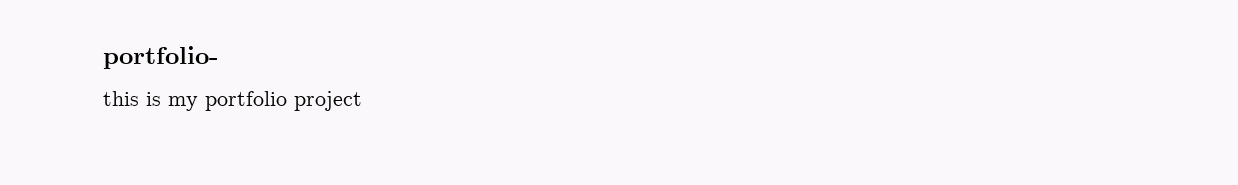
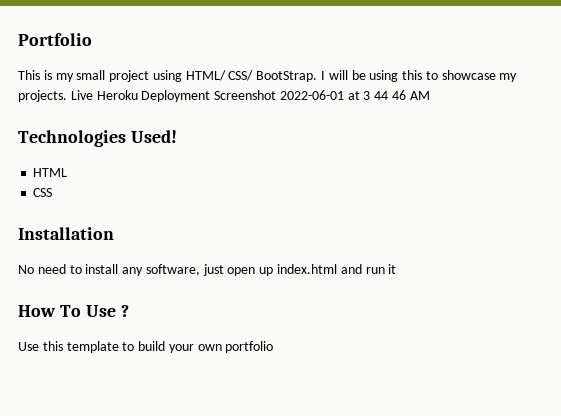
- portfolio-
- this is my portfolio project
+ Portfolio
+ This is my small project using HTML/ CSS/ BootStrap. I will be using this to showcase my projects. Live Heroku Deployment Screenshot 2022-06-01 at 3 44 46 AM
+ Technologies Used!
+ HTML
+ CSS
+ Installation
+ No need to install any software, just open up index.html and run it
+ How To Use ?
+ Use this template to build your own portfolio

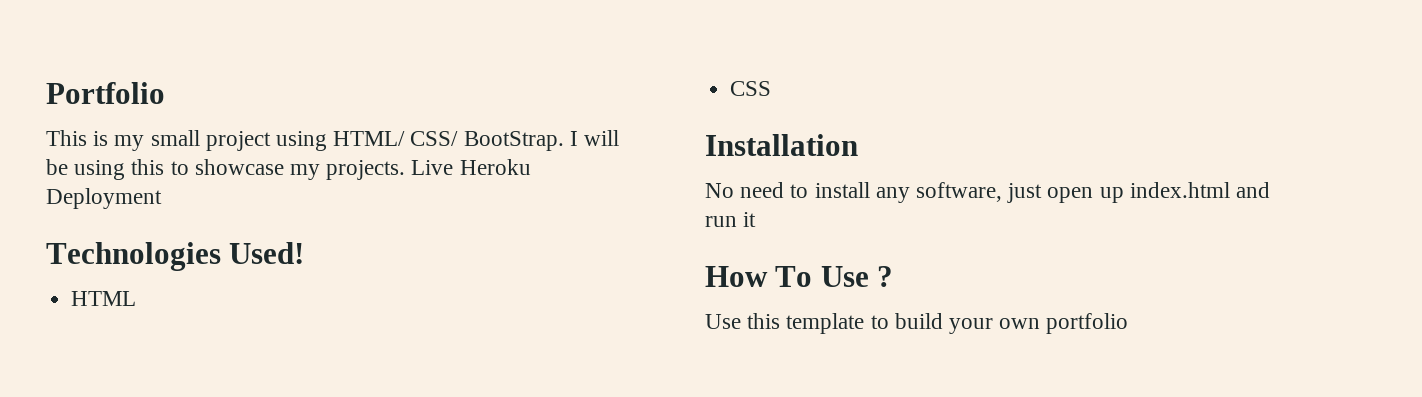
- Live Heroku Deployment Screenshot 2022-06-01 at 3 44 46 AM
+ Live Heroku Deployment

